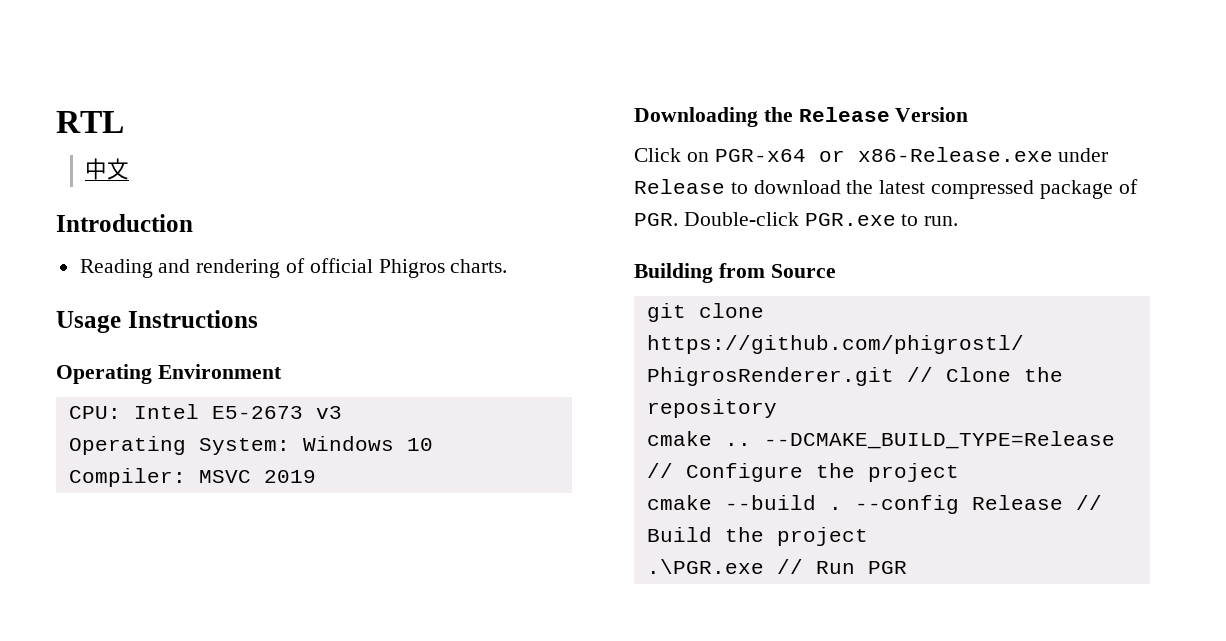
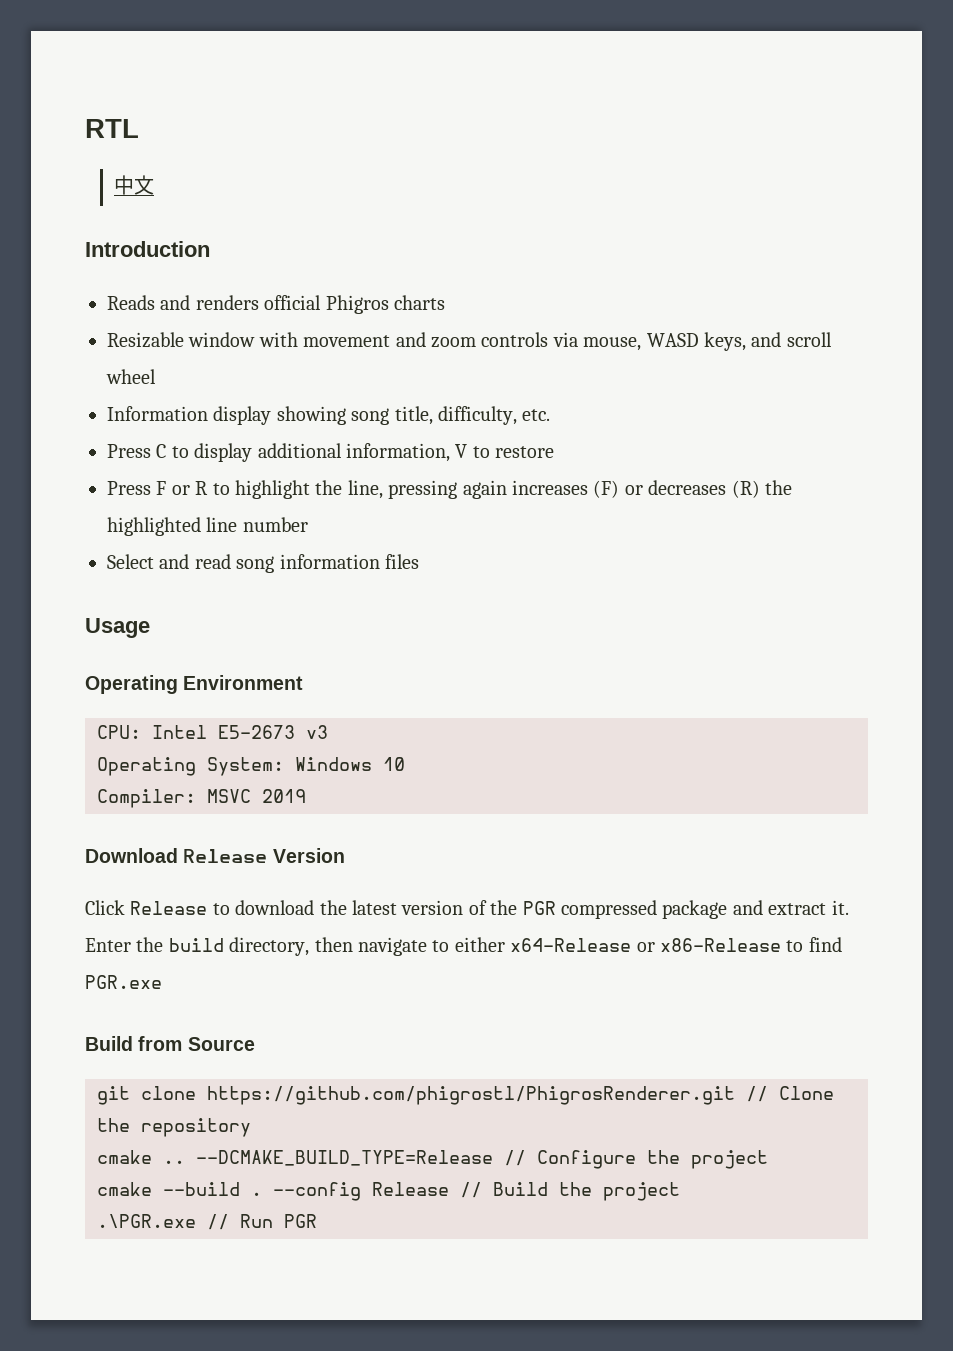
- Reading and rendering of official Phigros charts.
+ Reads and renders official Phigros charts
+ Resizable window with movement and zoom controls via mouse, WASD keys, and scroll wheel
+ Information display showing song title, difficulty, etc.
+ Press C to display additional information, V to restore
+ Press F or R to highlight the line, pressing again increases (F) or decreases (R) the highlighted line number
+ Select and read song information files
- Usage Instructions
+ Usage
- Downloading the Release Version
+ Download Release Version
- Click on PGR-x64 or x86-Release.exe under Release to download the latest compressed package of PGR. Double-click PGR.exe to run.
- Building from Source
+ Click Release to download the latest version of the PGR compressed package and extract it. Enter the build directory, then navigate to either x64-Release or x86-Release to find PGR.exe
+ Build from Source

